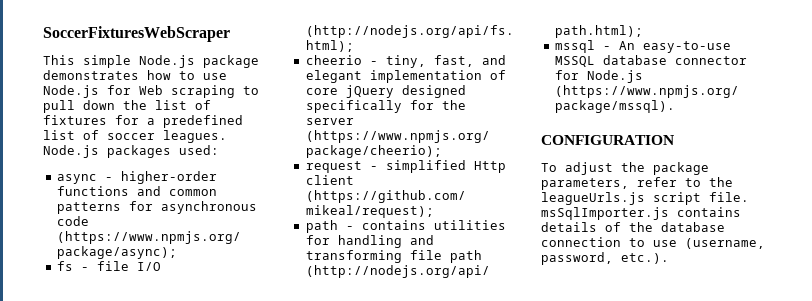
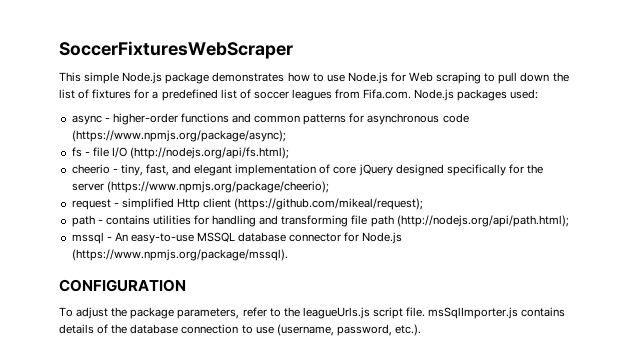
- This simple Node.js package demonstrates how to use Node.js for Web scraping to pull down the list of fixtures for a predefined list of soccer leagues. Node.js packages used:
+ This simple Node.js package demonstrates how to use Node.js for Web scraping to pull down the list of fixtures for a predefined list of soccer leagues from Fifa.com. Node.js packages used:

